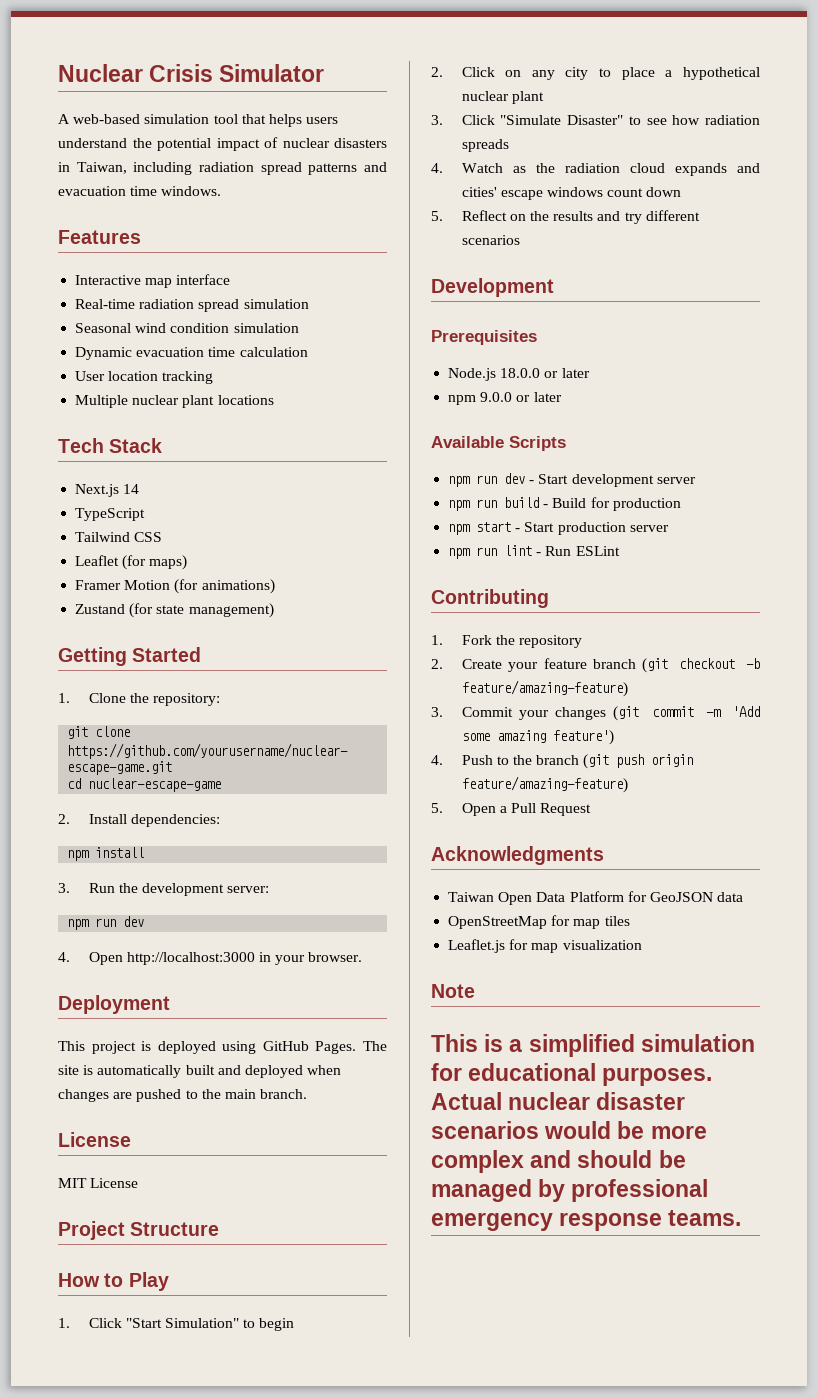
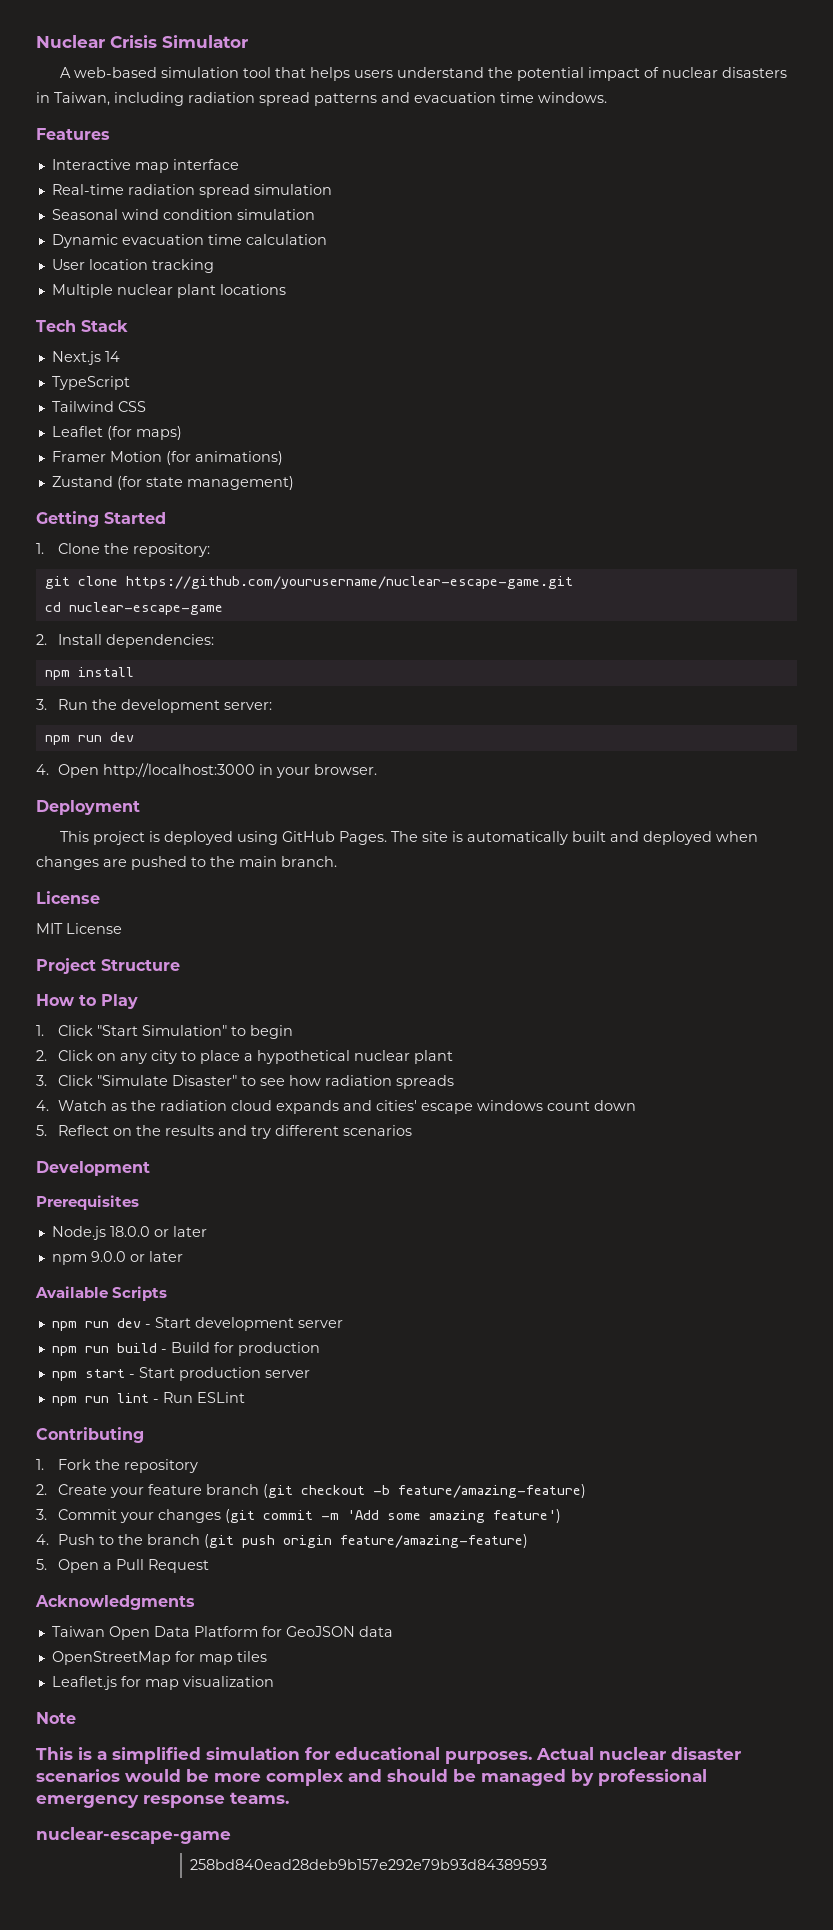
  Actual nuclear disaster scenarios would be more complex and should be managed by professional emergency response teams.
+ nuclear-escape-game
+ 258bd840ead28deb9b157e292e79b93d84389593

